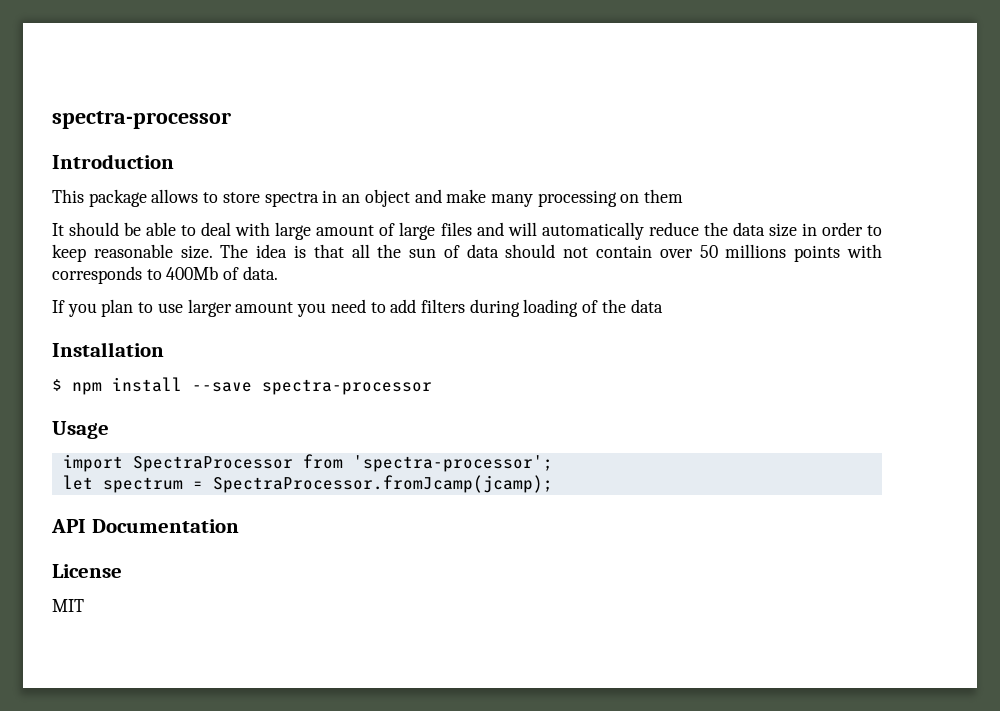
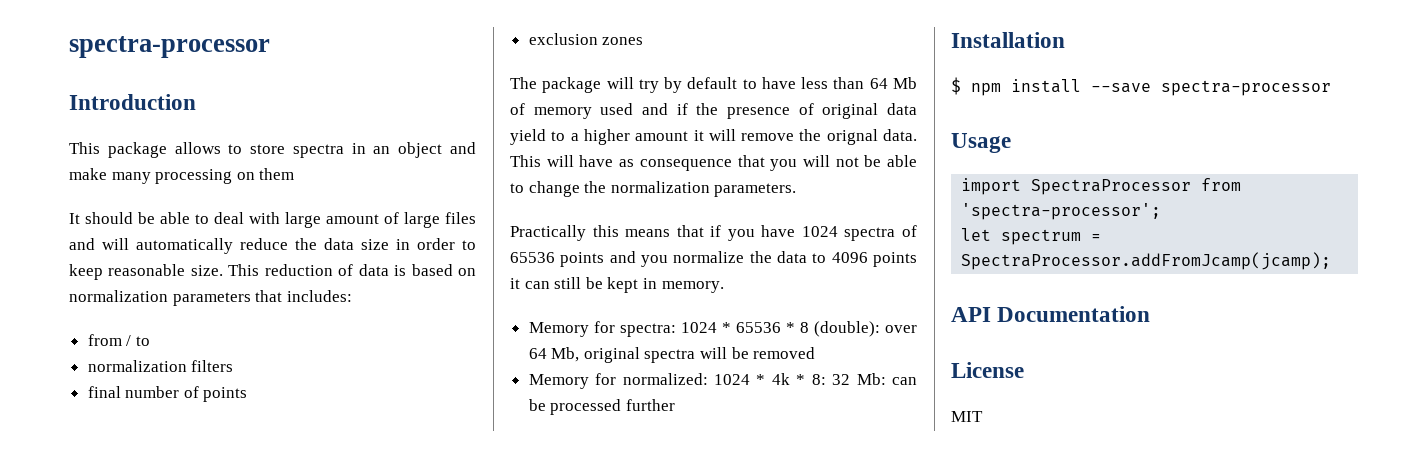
- The idea is that all the sun of data should not contain over 50 millions points with corresponds to 400Mb of data.
- If you plan to use larger amount you need to add filters during loading of the data
+ This reduction of data is based on normalization parameters that includes:
+ from / to
+ normalization filters
+ final number of points
+ exclusion zones
+ The package will try by default to have less than 64 Mb of memory used and if the presence of original data yield to a higher amount it will remove the orignal data. This will have as consequence that you will not be able to change the normalization parameters.
+ Practically this means that if you have 1024 spectra of 65536 points and you normalize the data to 4096 points it can still be kept in memory.
+ Memory for spectra: 1024 * 65536 * 8 (double): over 64 Mb, original spectra will be removed
+ Memory for normalized: 1024 * 4k * 8: 32 Mb: can be processed further
- let spectrum = SpectraProcessor.fromJcamp(jcamp);
+ let spectrum = SpectraProcessor.addFromJcamp(jcamp);

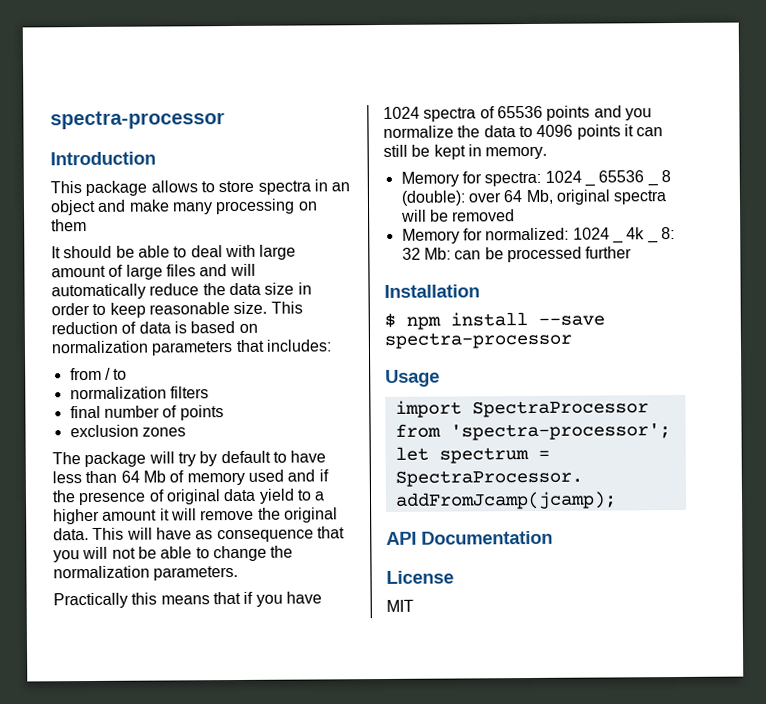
- The package will try by default to have less than 64 Mb of memory used and if the presence of original data yield to a higher amount it will remove the orignal data.
+ The package will try by default to have less than 64 Mb of memory used and if the presence of original data yield to a higher amount it will remove the original data.
- Memory for spectra: 1024 * 65536 * 8 (double): over 64 Mb, original spectra will be removed
+ Memory for spectra: 1024 _ 65536 _ 8 (double): over 64 Mb, original spectra will be removed
- Memory for normalized: 1024 * 4k * 8: 32 Mb: can be processed further
+ Memory for normalized: 1024 _ 4k _ 8: 32 Mb: can be processed further

